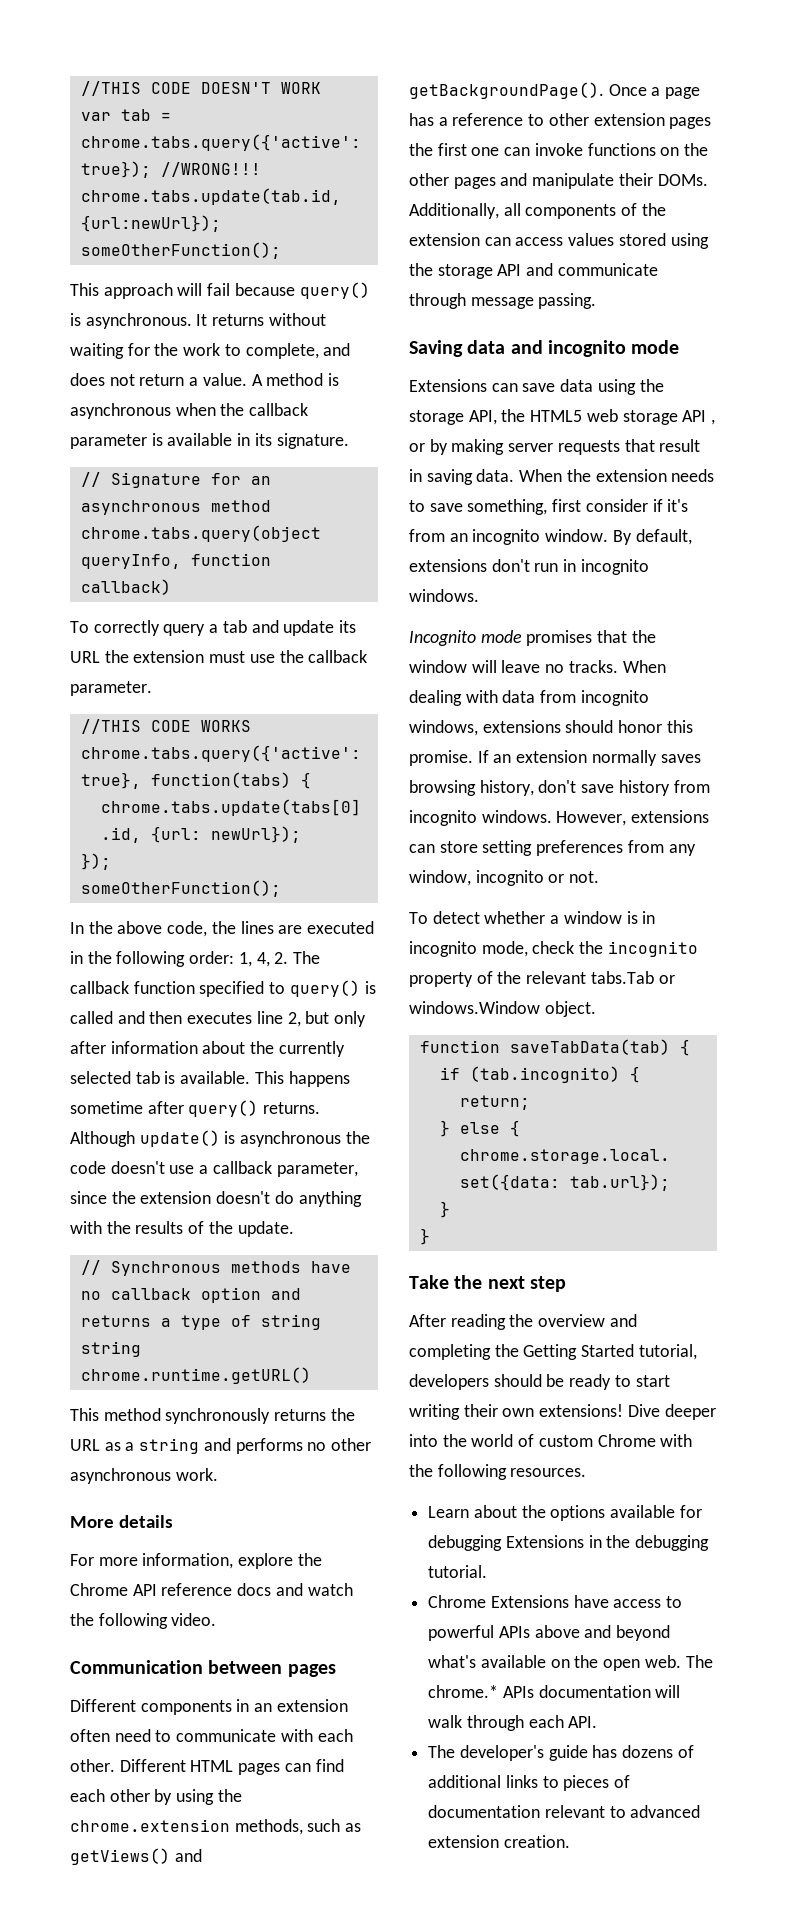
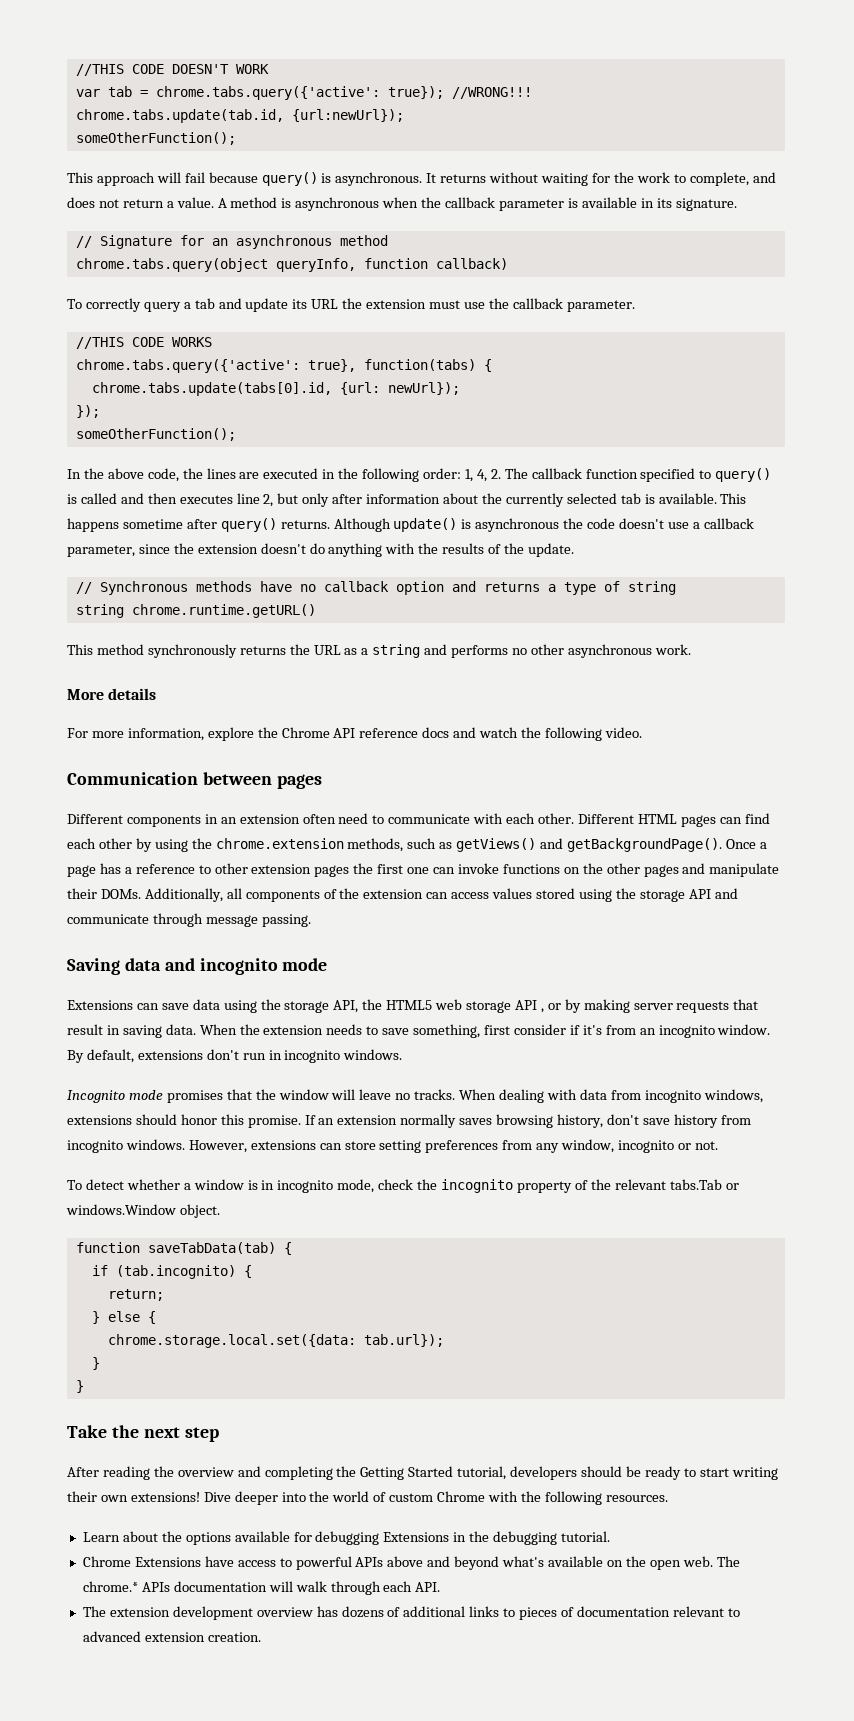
- The developer's guide has dozens of additional links to pieces of documentation relevant to advanced extension creation.
+ The extension development overview has dozens of additional links to pieces of documentation relevant to advanced extension creation.

